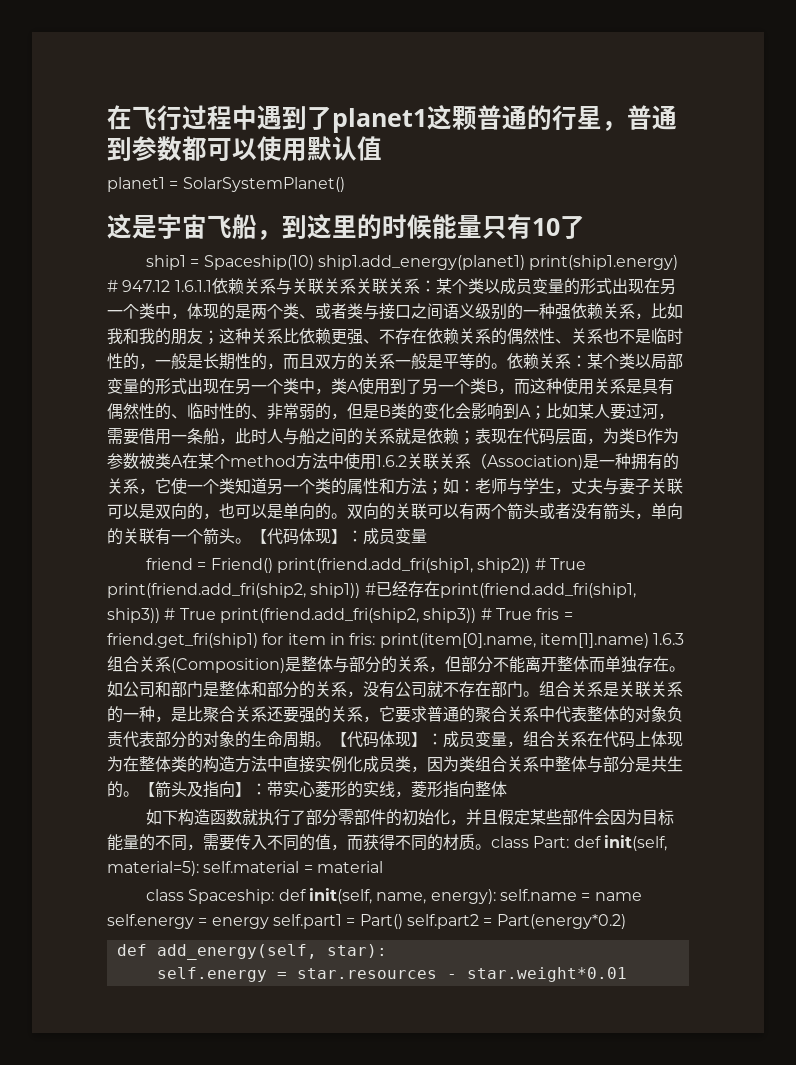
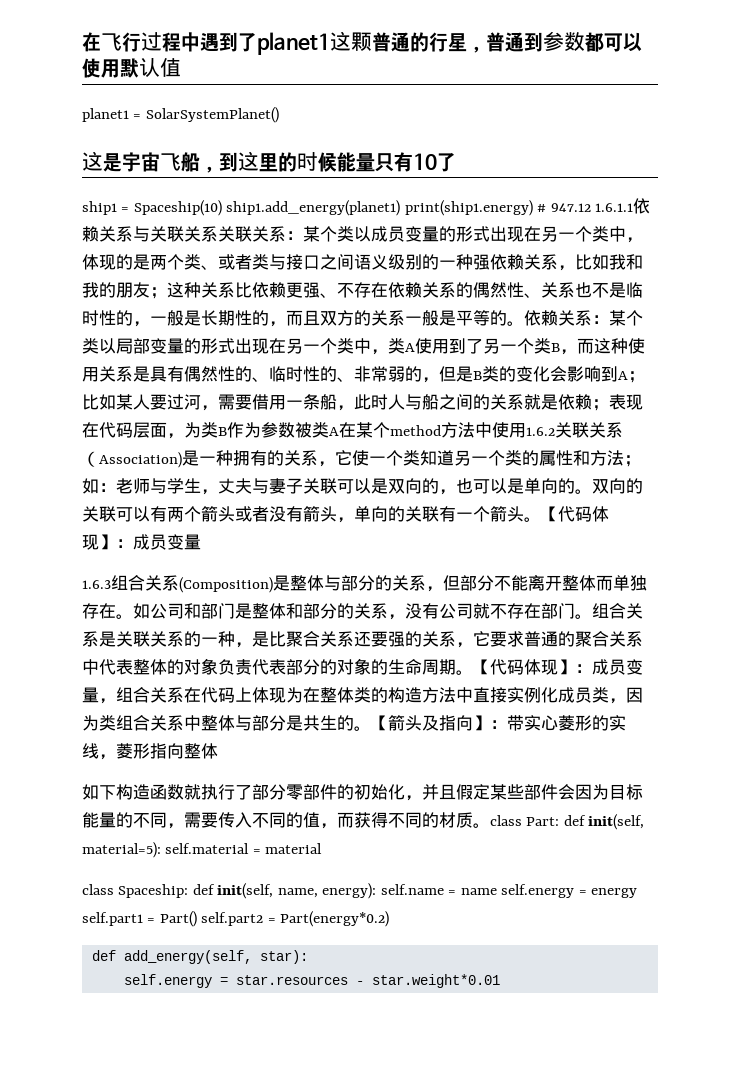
- friend = Friend() print(friend.add_fri(ship1, ship2)) # True print(friend.add_fri(ship2, ship1)) #已经存在print(friend.add_fri(ship1, ship3)) # True print(friend.add_fri(ship2, ship3)) # True fris = friend.get_fri(ship1) for item in fris: print(item[0].name, item[1].name) 1.6.3组合关系(Composition)是整体与部分的关系，但部分不能离开整体而单独存在。
+ 1.6.3组合关系(Composition)是整体与部分的关系，但部分不能离开整体而单独存在。

